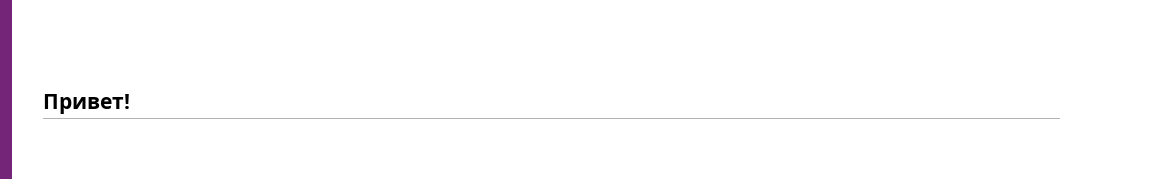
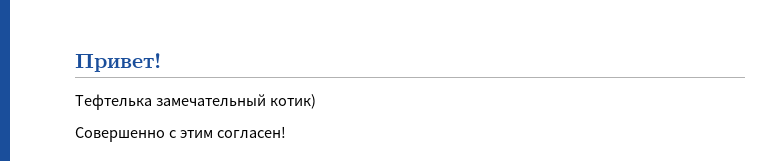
+ Тефтелька замечательный котик)
+ Совершенно с этим согласен!

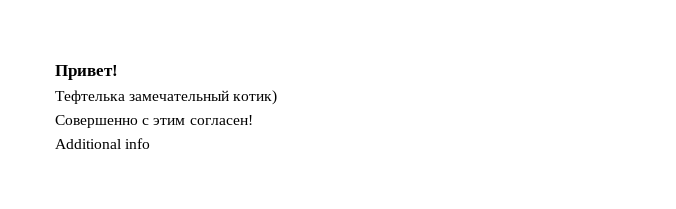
+ Additional info

